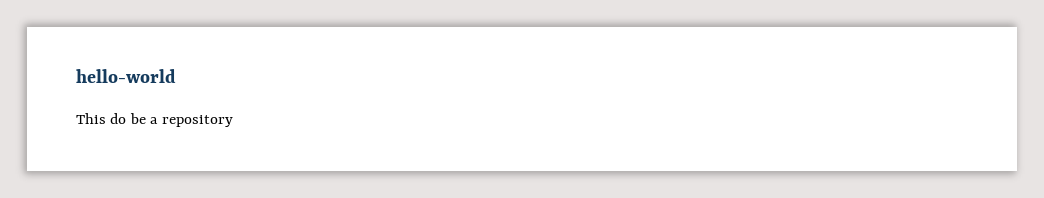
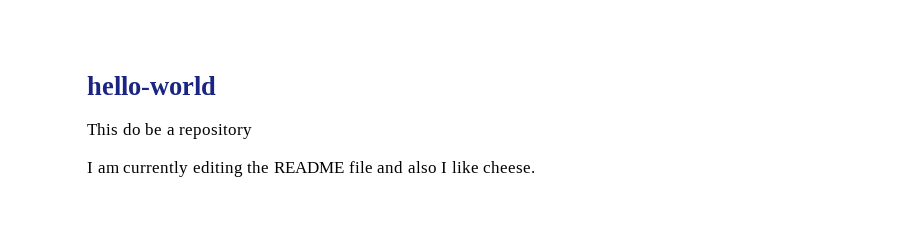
+ I am currently editing the README file and also I like cheese.

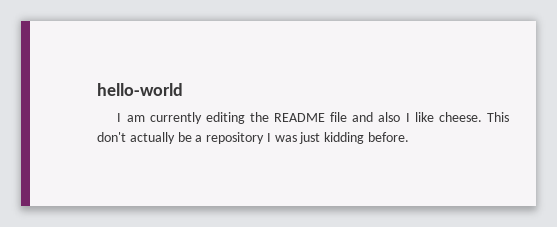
- This do be a repository
+ This don't actually be a repository I was just kidding before.

